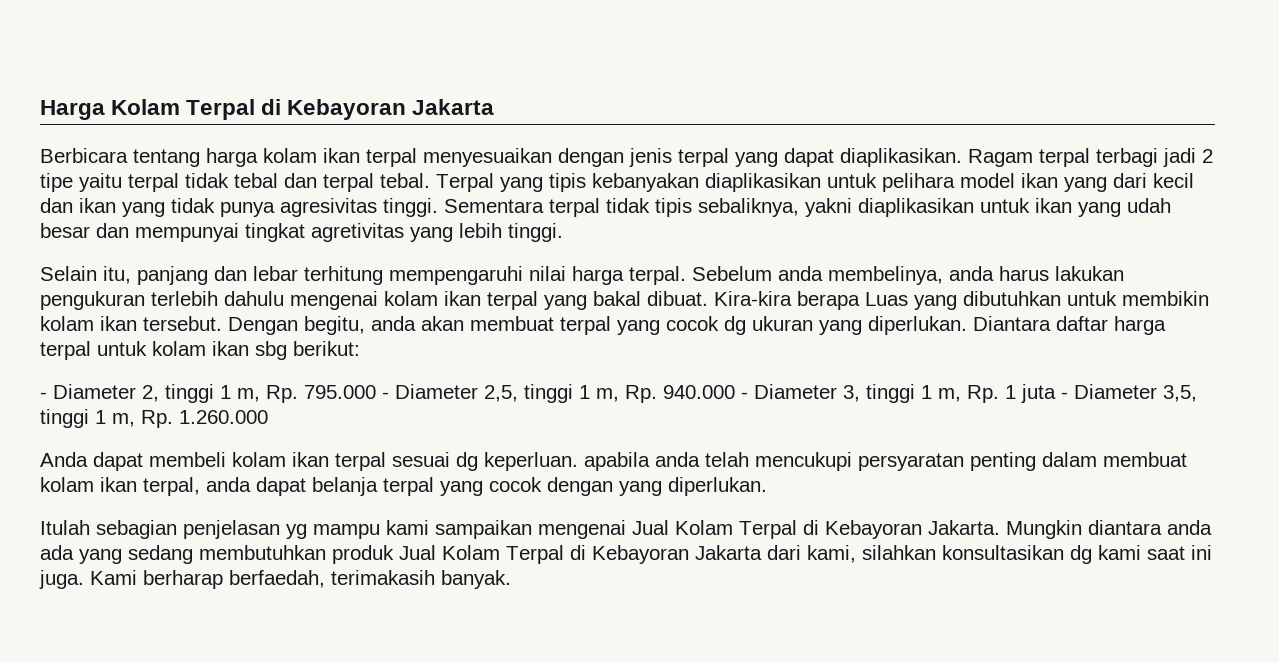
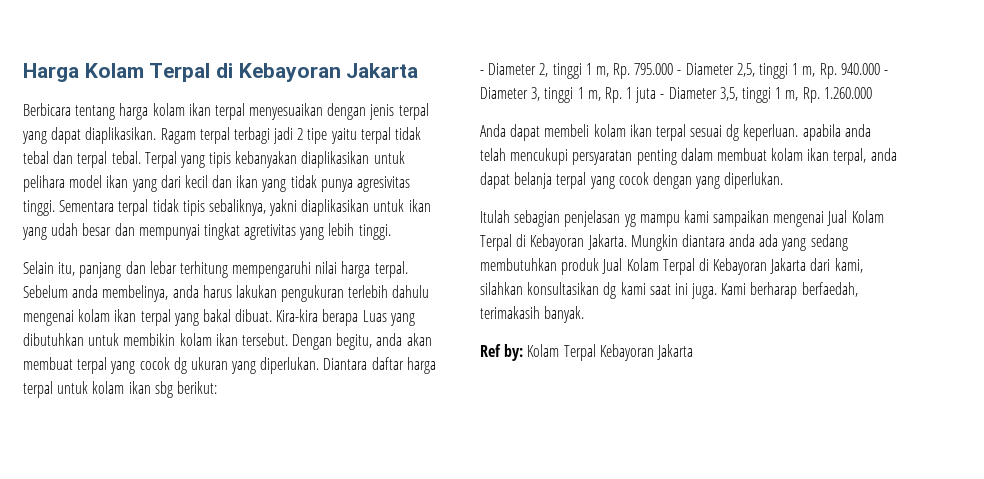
+ Ref by: Kolam Terpal Kebayoran Jakarta

